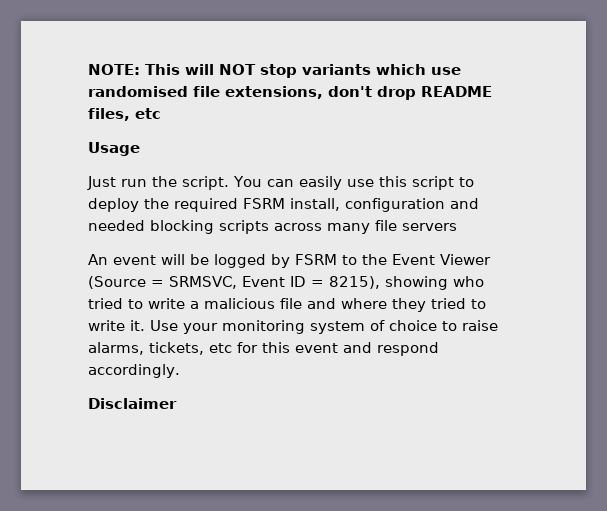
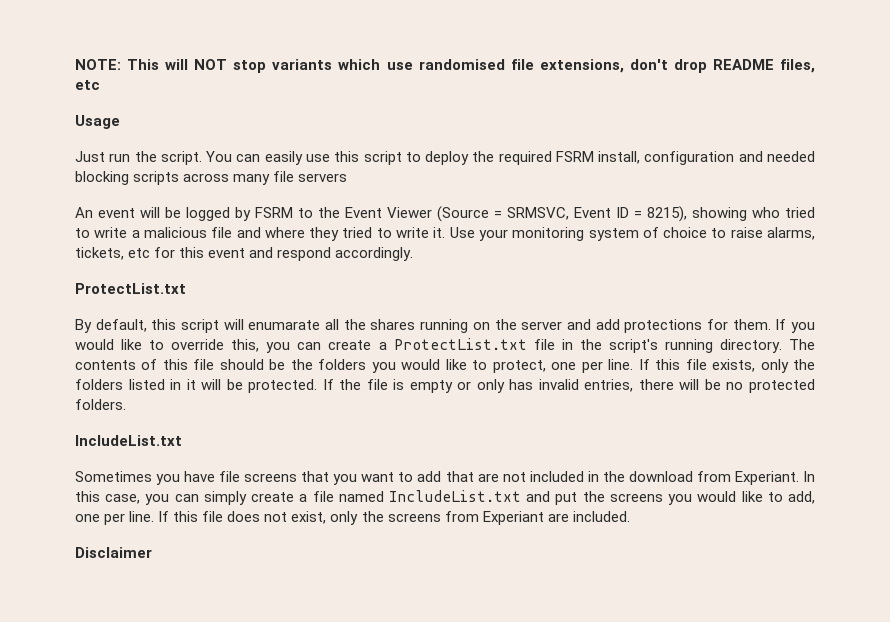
  Use your monitoring system of choice to raise alarms, tickets, etc for this event and respond accordingly.
+ ProtectList.txt
+ By default, this script will enumarate all the shares running on the server and add protections for them. If you would like to override this, you can create a ProtectList.txt file in the script's running directory. The contents of this file should be the folders you would like to protect, one per line. If this file exists, only the folders listed in it will be protected. If the file is empty or only has invalid entries, there will be no protected folders.
+ IncludeList.txt
+ Sometimes you have file screens that you want to add that are not included in the download from Experiant. In this case, you can simply create a file named IncludeList.txt and put the screens you would like to add, one per line. If this file does not exist, only the screens from Experiant are included.

